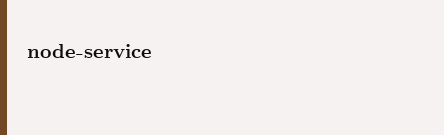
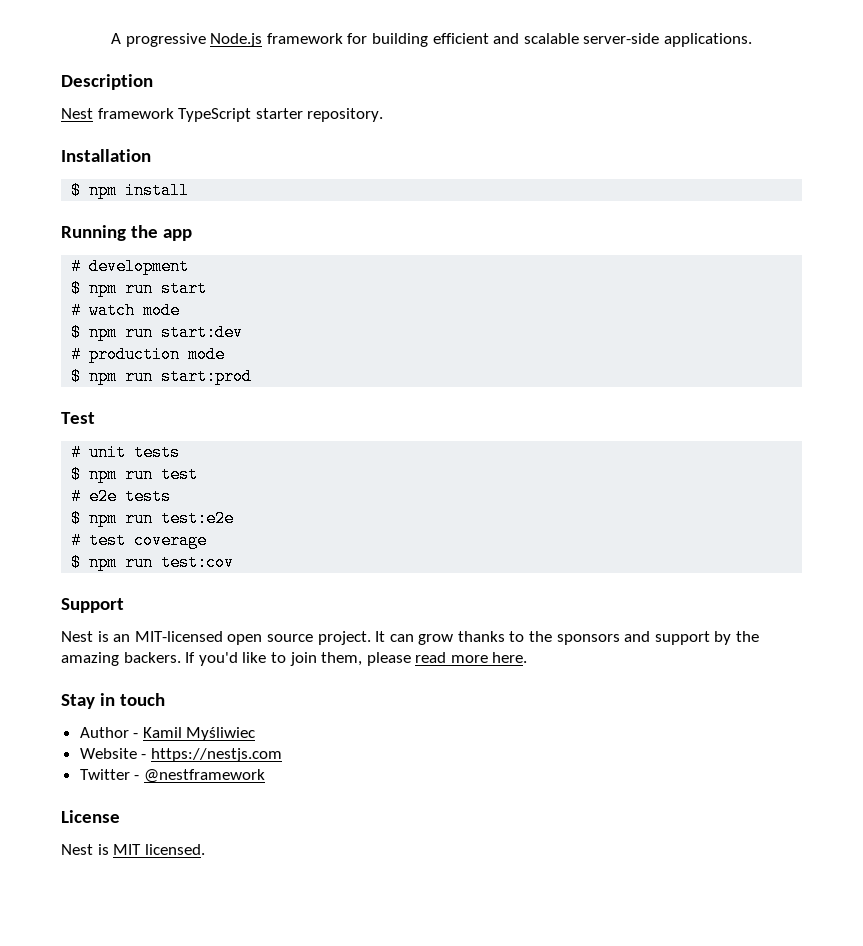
- node-service
+ A progressive Node.js framework for building efficient and scalable server-side applications.
+ Description
+ Nest framework TypeScript starter repository.
+ Installation
+ $ npm install
+ Running the app
+ # development
+ $ npm run start
+ # watch mode
+ $ npm run start:dev
+ # production mode
+ $ npm run start:prod
+ Test
+ # unit tests
+ $ npm run test
+ # e2e tests
+ $ npm run test:e2e
+ # test coverage
+ $ npm run test:cov
+ Support
+ Nest is an MIT-licensed open source project. It can grow thanks to the sponsors and support by the amazing backers. If you'd like to join them, please read more here.
+ Stay in touch
+ Author - Kamil Myśliwiec
+ Website - https://nestjs.com
+ Twitter - @nestframework
+ License
+ Nest is MIT licensed.

